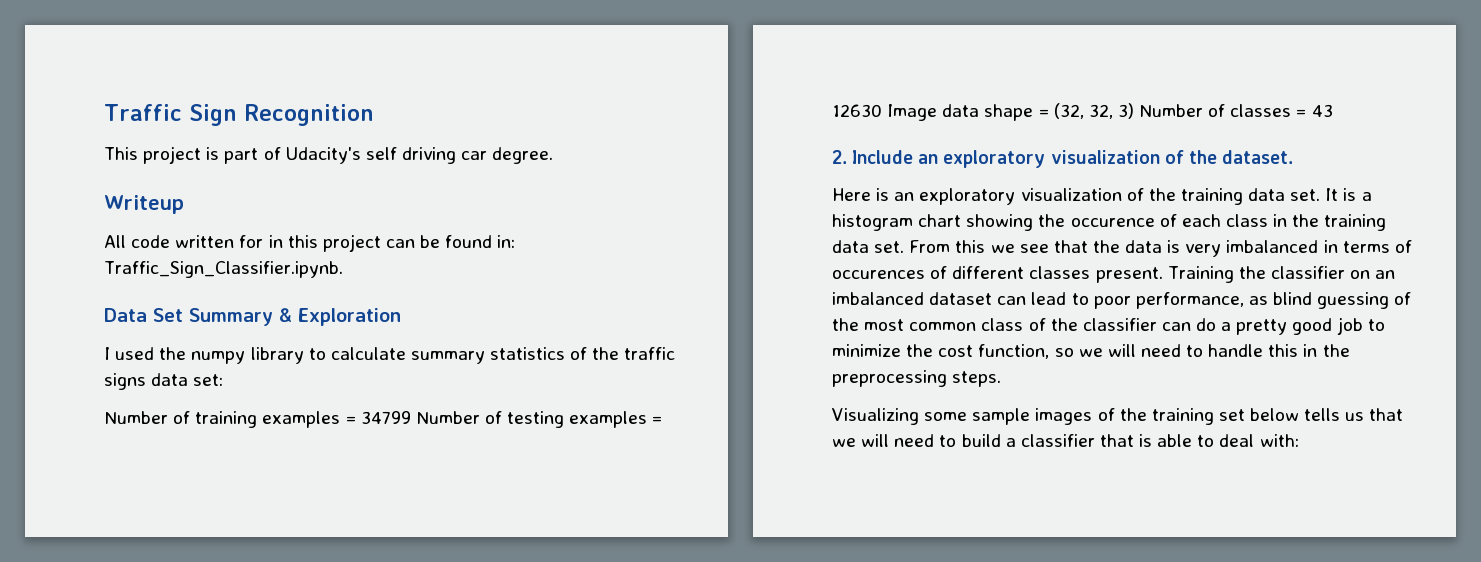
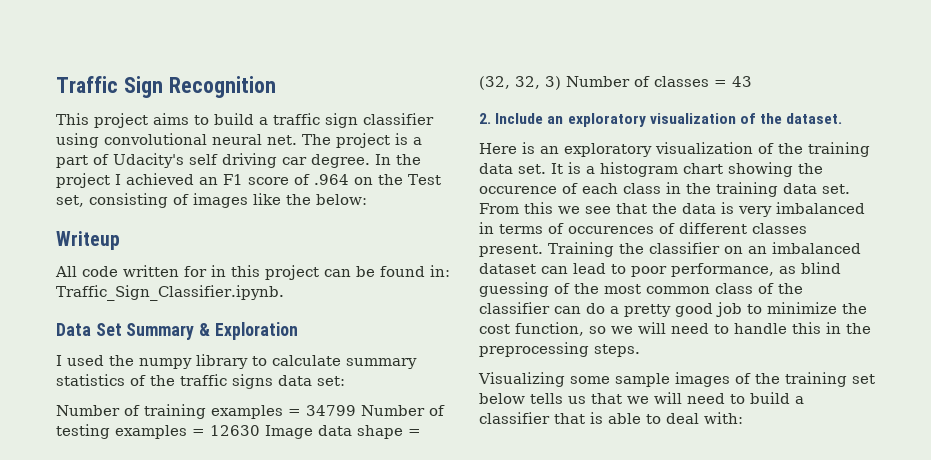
- This project is part of Udacity's self driving car degree.
+ This project aims to build a traffic sign classifier using convolutional neural net. The project is a part of Udacity's self driving car degree. In the project I achieved an F1 score of .964 on the Test set, consisting of images like the below:

